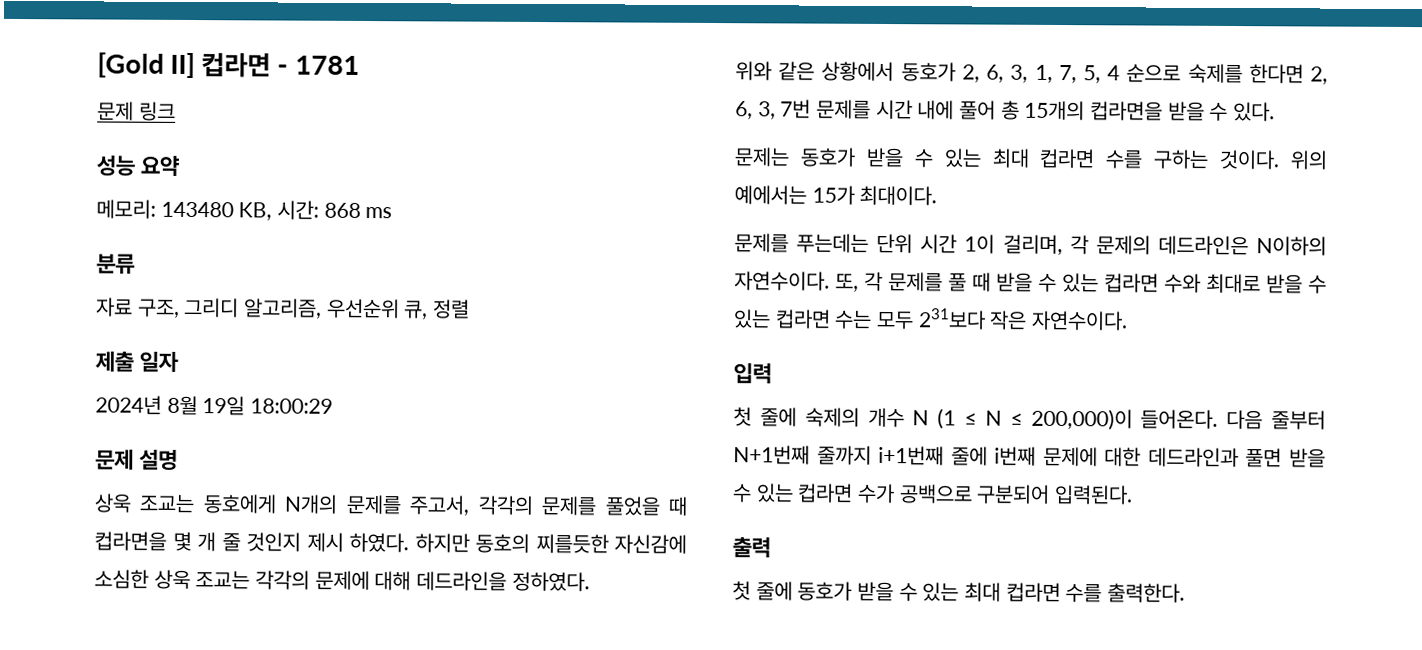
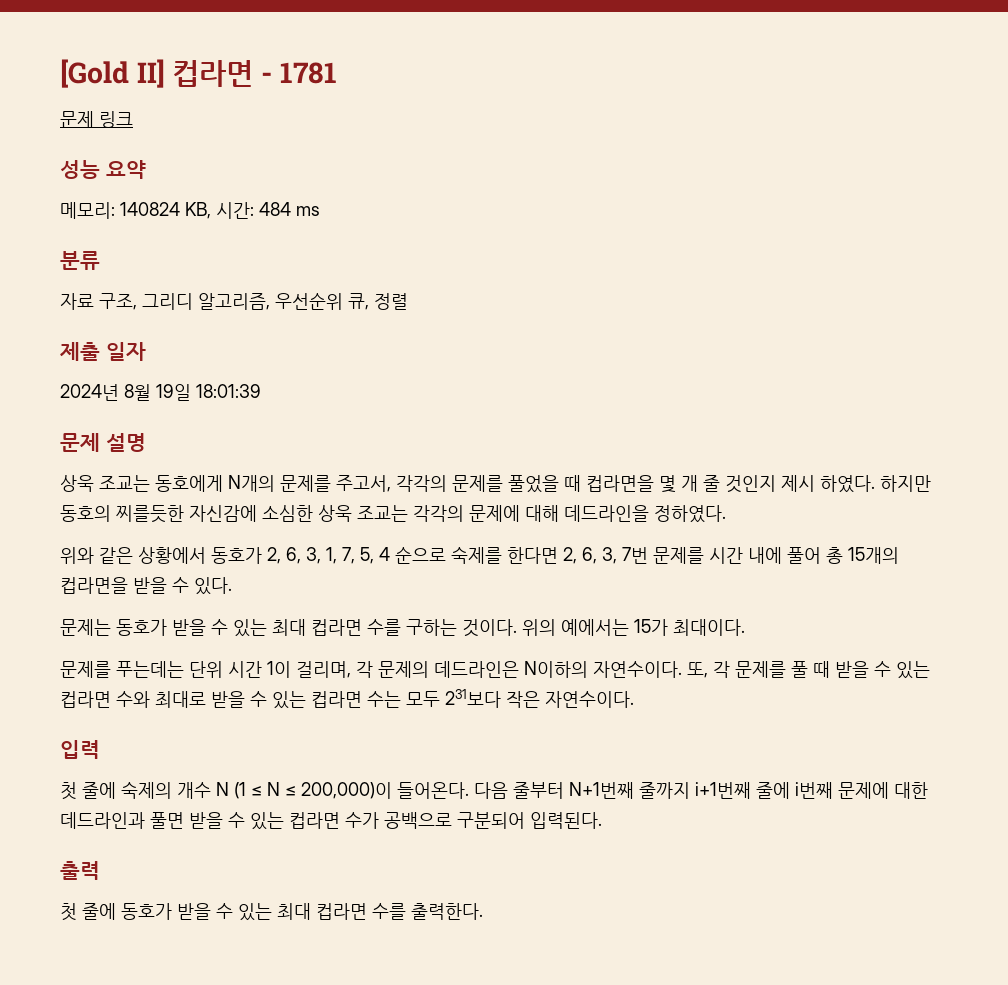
- 메모리: 143480 KB, 시간: 868 ms
+ 메모리: 140824 KB, 시간: 484 ms
- 2024년 8월 19일 18:00:29
+ 2024년 8월 19일 18:01:39

